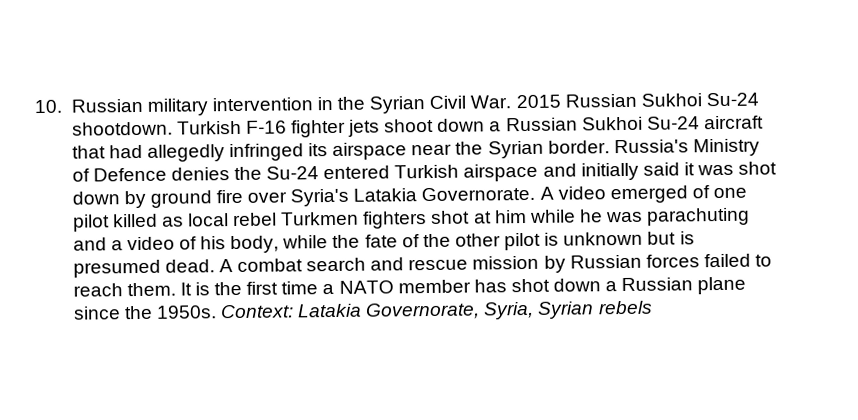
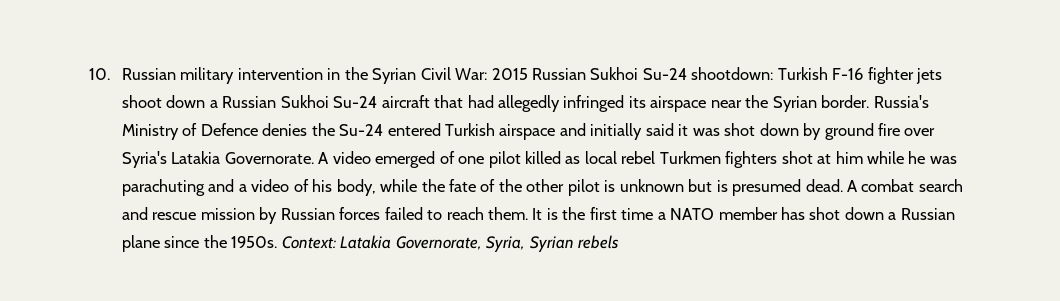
- 10. Russian military intervention in the Syrian Civil War. 2015 Russian Sukhoi Su-24 shootdown. Turkish F-16 fighter jets shoot down a Russian Sukhoi Su-24 aircraft that had allegedly infringed its airspace near the Syrian border.
+ 10. Russian military intervention in the Syrian Civil War: 2015 Russian Sukhoi Su-24 shootdown: Turkish F-16 fighter jets shoot down a Russian Sukhoi Su-24 aircraft that had allegedly infringed its airspace near the Syrian border.

